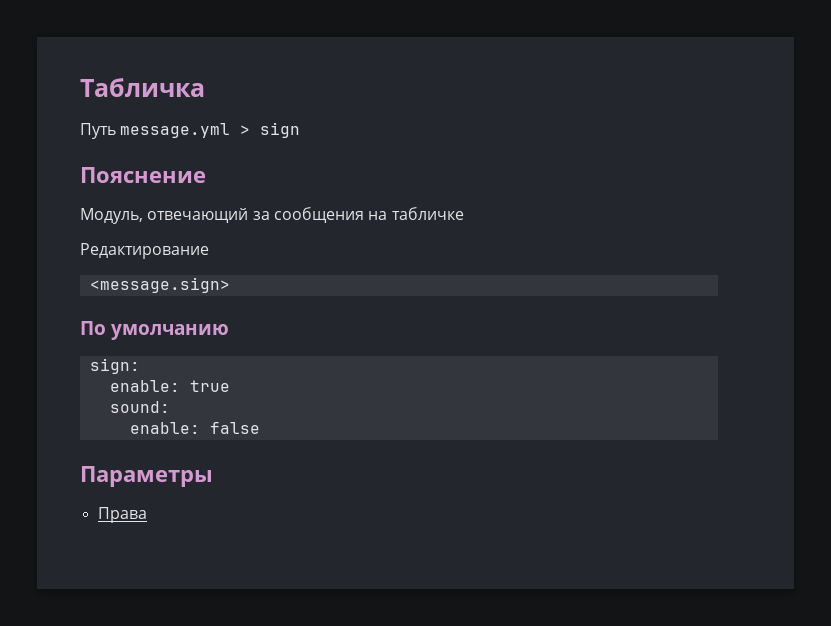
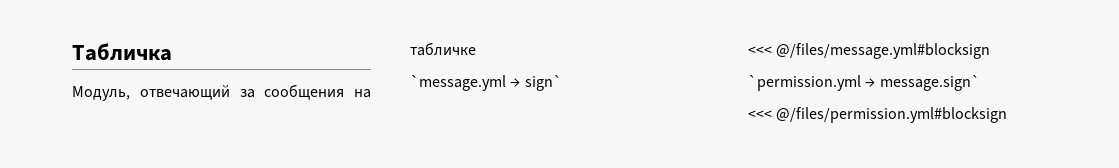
- Путь message.yml > sign
- Пояснение
- Редактирование
- <message.sign>
- По умолчанию
- sign:
- enable: true
- sound:
- enable: false
- Параметры
- Права
+ `message.yml → sign`
+ <<< @/files/message.yml#blocksign
+ `permission.yml → message.sign`
+ <<< @/files/permission.yml#blocksign

